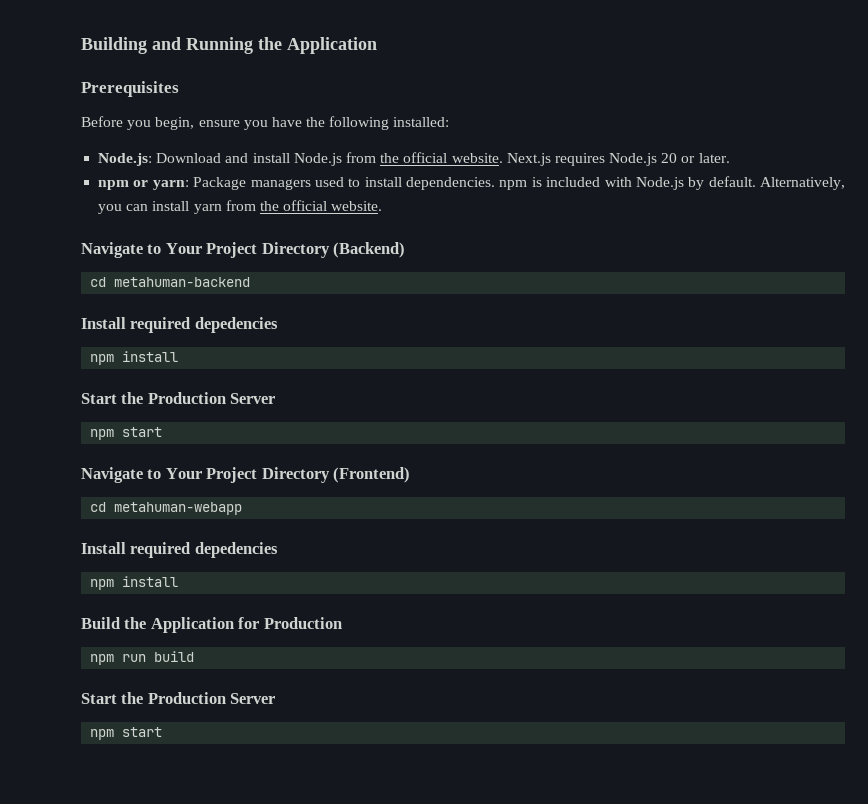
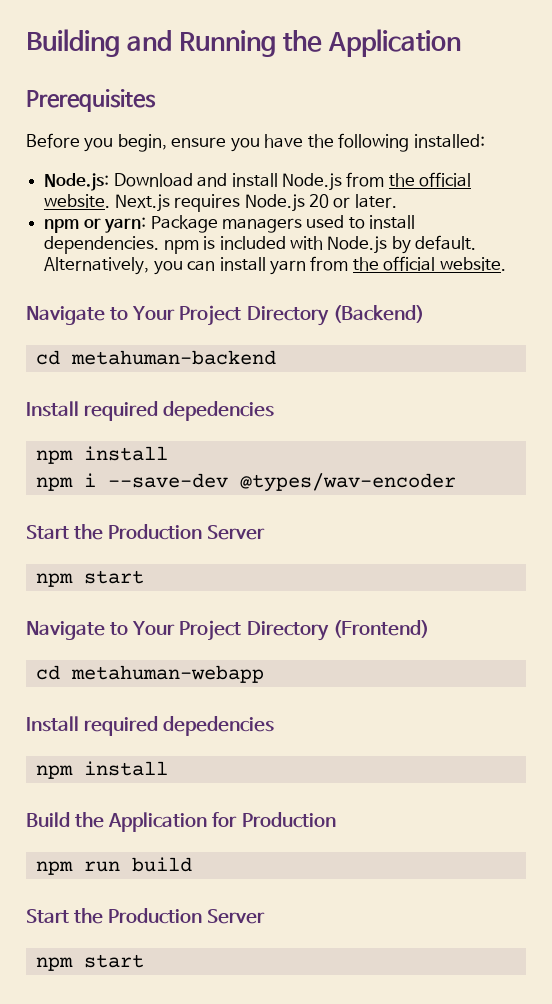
+ npm i --save-dev @types/wav-encoder

